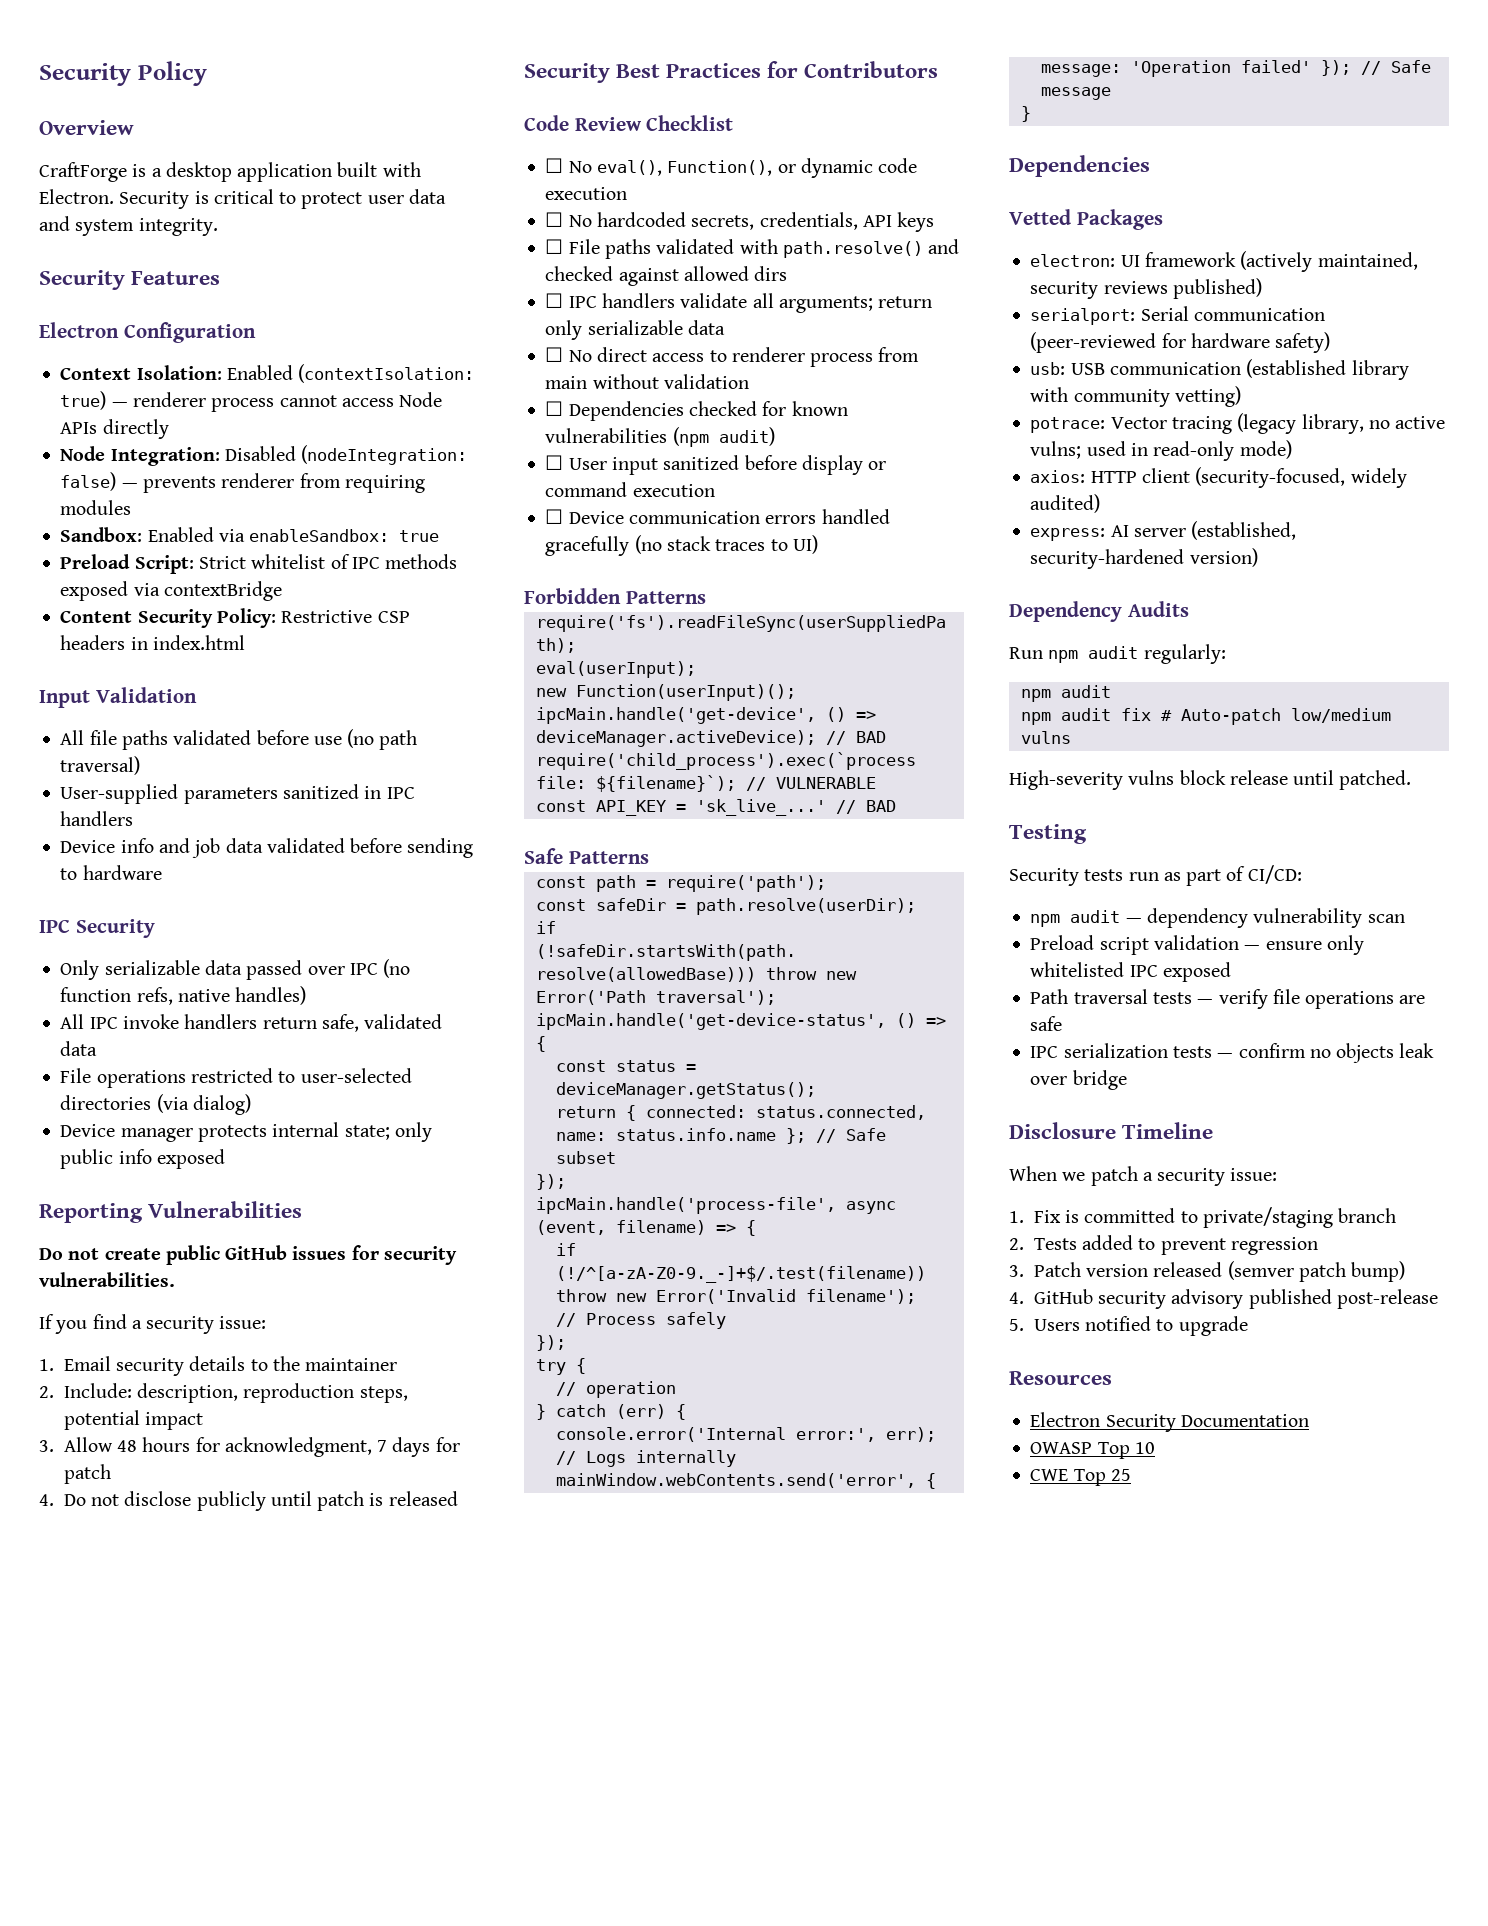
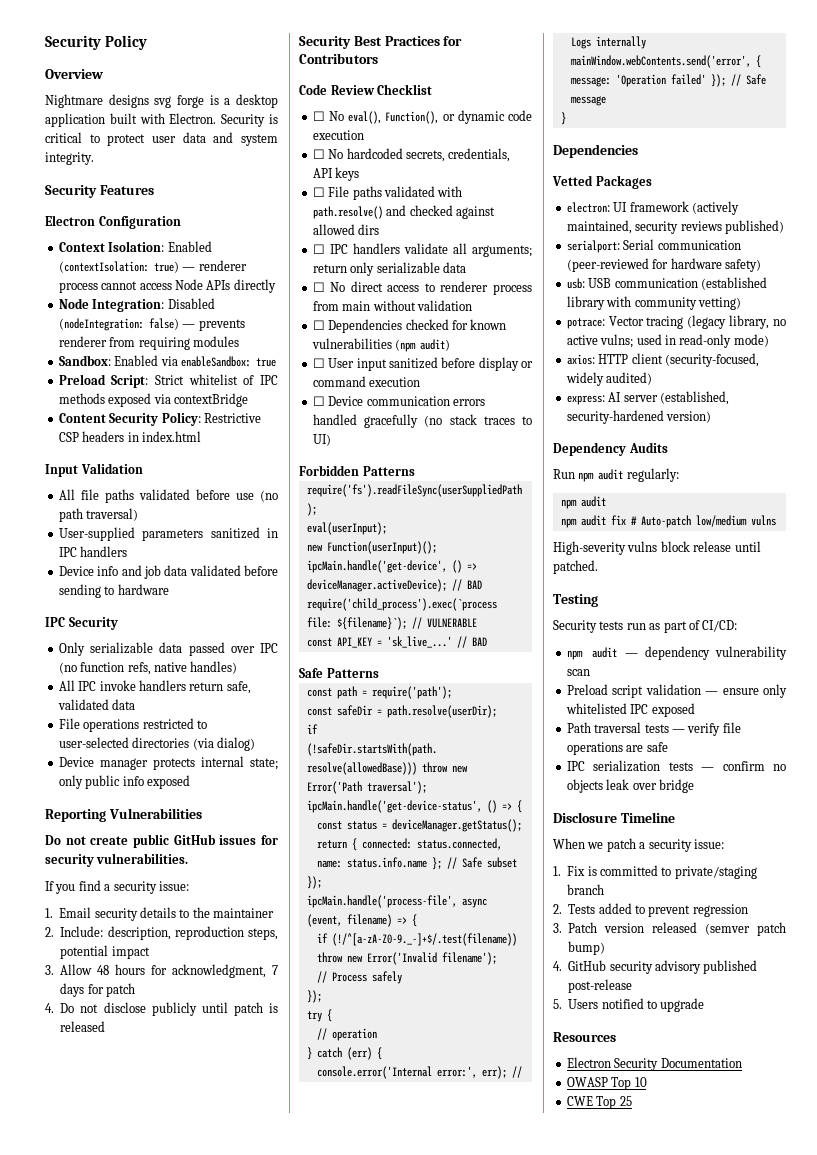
- CraftForge is a desktop application built with Electron.
+ Nightmare designs svg forge is a desktop application built with Electron.

